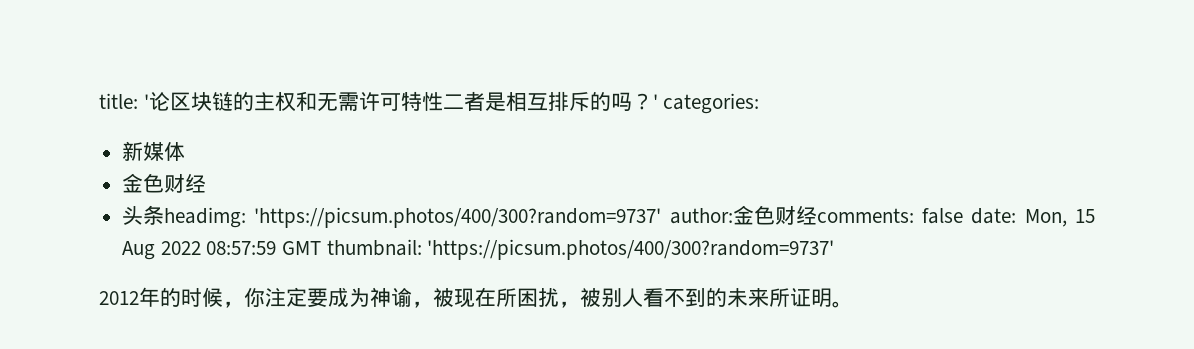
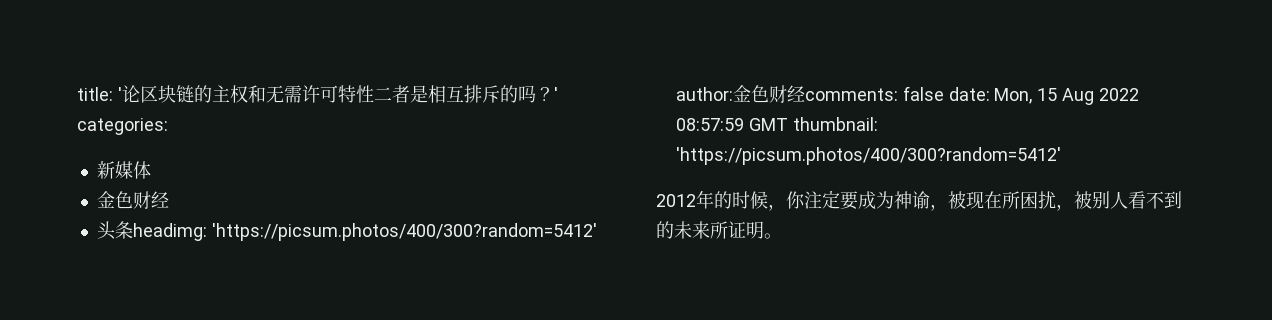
- 头条headimg: 'https://picsum.photos/400/300?random=9737' author:金色财经comments: false date: Mon, 15 Aug 2022 08:57:59 GMT thumbnail: 'https://picsum.photos/400/300?random=9737'
+ 头条headimg: 'https://picsum.photos/400/300?random=5412' author:金色财经comments: false date: Mon, 15 Aug 2022 08:57:59 GMT thumbnail: 'https://picsum.photos/400/300?random=5412'

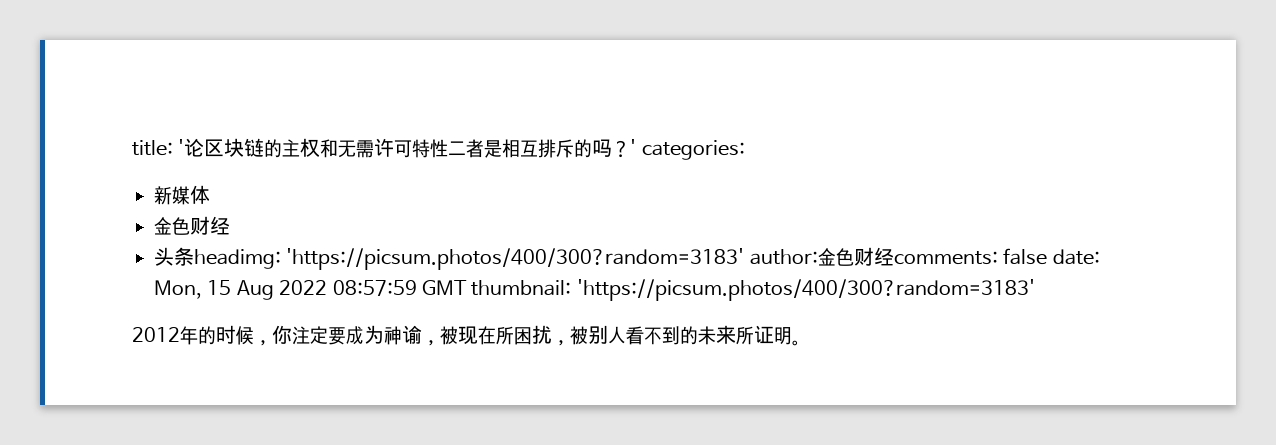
- 头条headimg: 'https://picsum.photos/400/300?random=5412' author:金色财经comments: false date: Mon, 15 Aug 2022 08:57:59 GMT thumbnail: 'https://picsum.photos/400/300?random=5412'
+ 头条headimg: 'https://picsum.photos/400/300?random=3183' author:金色财经comments: false date: Mon, 15 Aug 2022 08:57:59 GMT thumbnail: 'https://picsum.photos/400/300?random=3183'

